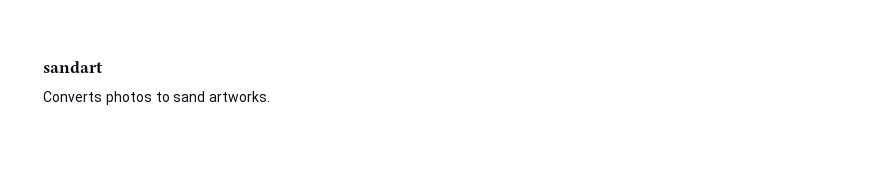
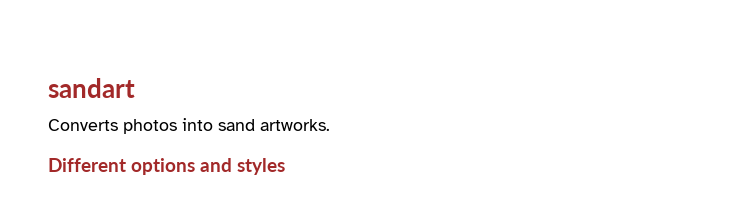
- Converts photos to sand artworks.
+ Converts photos into sand artworks.
+ Different options and styles

